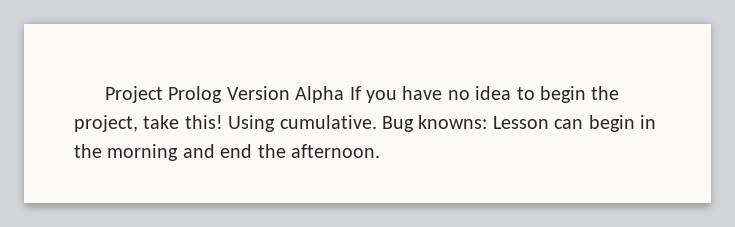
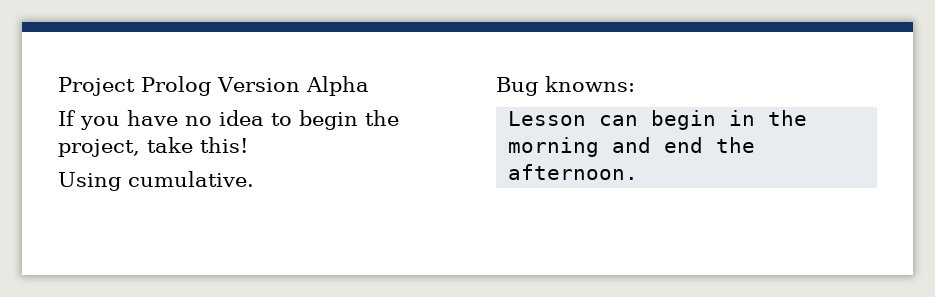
- Project Prolog Version Alpha If you have no idea to begin the project, take this! Using cumulative. Bug knowns: Lesson can begin in the morning and end the afternoon.
+ Project Prolog Version Alpha
+ If you have no idea to begin the project, take this!
+ Using cumulative.
+ Bug knowns:
+ Lesson can begin in the morning and end the afternoon.

